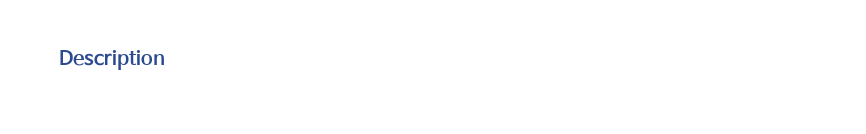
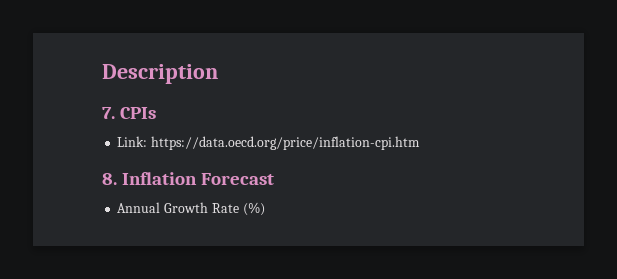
+ 7. CPIs
+ Link: https://data.oecd.org/price/inflation-cpi.htm
+ 8. Inflation Forecast
+ Annual Growth Rate (%)

